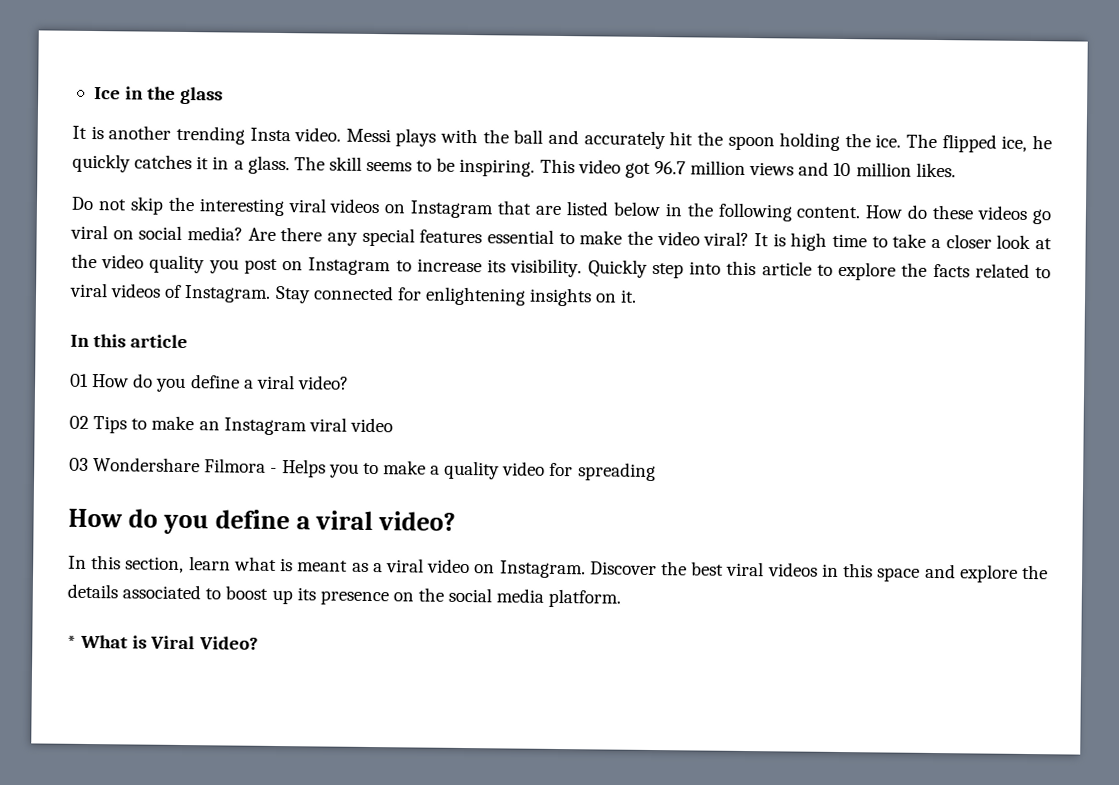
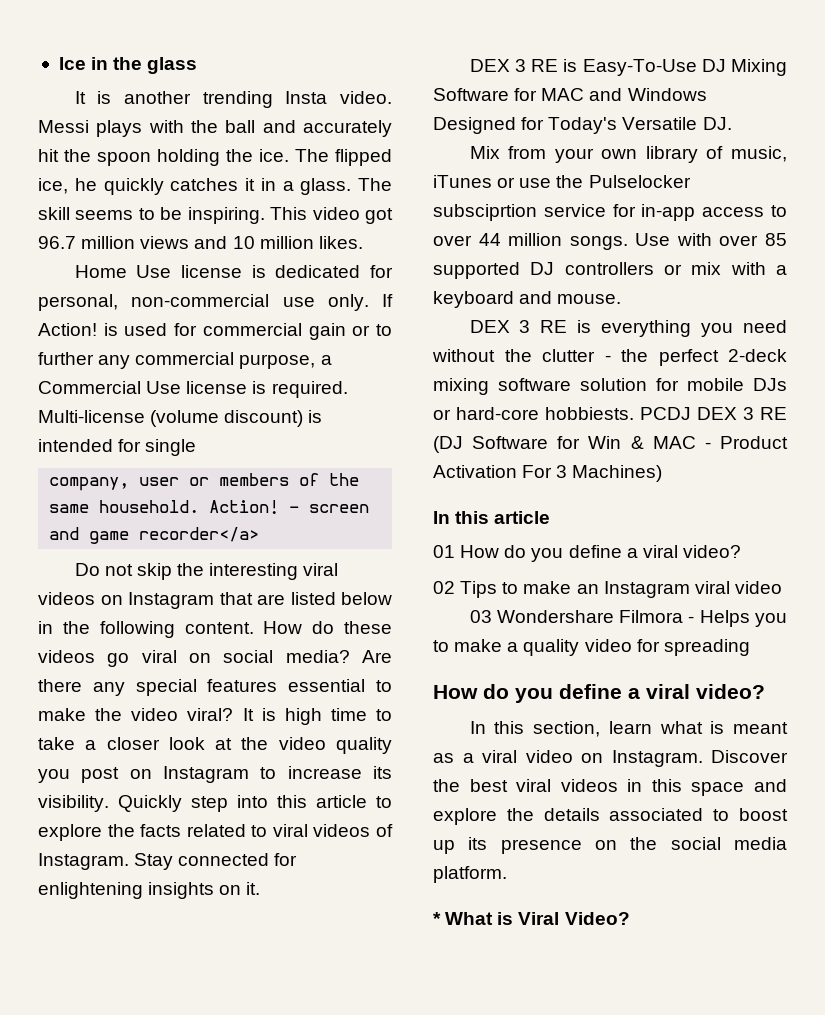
+ Home Use license is dedicated for personal, non-commercial use only. If Action! is used for commercial gain or to further any commercial purpose, a Commercial Use license is required. Multi-license (volume discount) is intended for single
+ company, user or members of the same household. Action! - screen and game recorder</a>
+ DEX 3 RE is Easy-To-Use DJ Mixing Software for MAC and Windows Designed for Today's Versatile DJ.
+ Mix from your own library of music, iTunes or use the Pulselocker subsciprtion service for in-app access to over 44 million songs. Use with over 85 supported DJ controllers or mix with a keyboard and mouse.
+ DEX 3 RE is everything you need without the clutter - the perfect 2-deck mixing software solution for mobile DJs or hard-core hobbiests. PCDJ DEX 3 RE (DJ Software for Win & MAC - Product Activation For 3 Machines)

